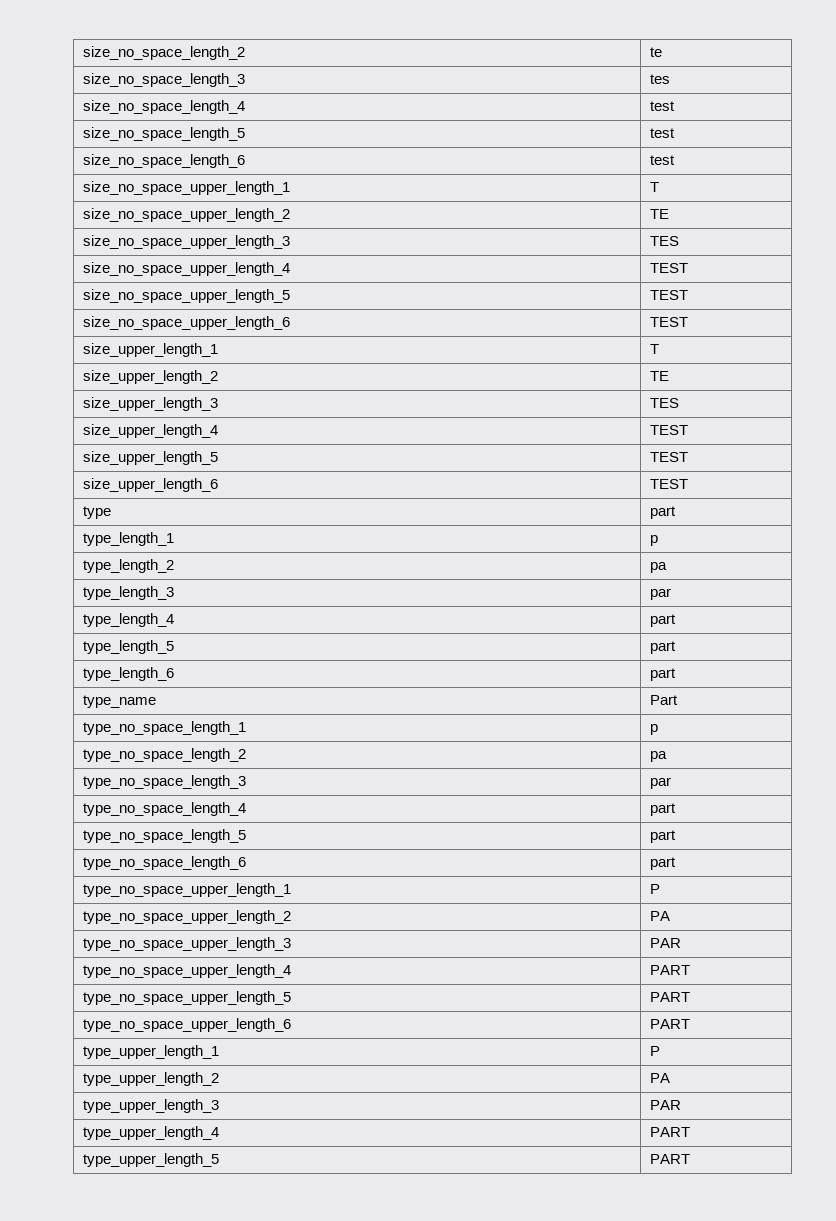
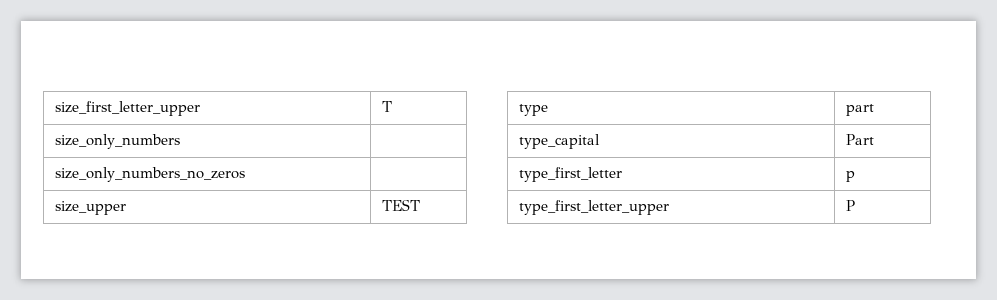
- size_no_space_length_2 | te
- size_no_space_length_3 | tes
- size_no_space_length_4 | test
- size_no_space_length_5 | test
- size_no_space_length_6 | test
- size_no_space_upper_length_1 | T
- size_no_space_upper_length_2 | TE
- size_no_space_upper_length_3 | TES
- size_no_space_upper_length_4 | TEST
- size_no_space_upper_length_5 | TEST
- size_no_space_upper_length_6 | TEST
- size_upper_length_1 | T
- size_upper_length_2 | TE
- size_upper_length_3 | TES
- size_upper_length_4 | TEST
- size_upper_length_5 | TEST
- size_upper_length_6 | TEST
+ size_first_letter_upper | T
+ size_only_numbers |
+ size_only_numbers_no_zeros |
+ size_upper | TEST
  type | part
- type_length_1 | p
- type_length_2 | pa
- type_length_3 | par
- type_length_4 | part
- type_length_5 | part
- type_length_6 | part
- type_name | Part
- type_no_space_length_1 | p
- type_no_space_length_2 | pa
- type_no_space_length_3 | par
- type_no_space_length_4 | part
- type_no_space_length_5 | part
- type_no_space_length_6 | part
- type_no_space_upper_length_1 | P
- type_no_space_upper_length_2 | PA
- type_no_space_upper_length_3 | PAR
- type_no_space_upper_length_4 | PART
- type_no_space_upper_length_5 | PART
- type_no_space_upper_length_6 | PART
- type_upper_length_1 | P
- type_upper_length_2 | PA
- type_upper_length_3 | PAR
- type_upper_length_4 | PART
- type_upper_length_5 | PART
+ type_capital | Part
+ type_first_letter | p
+ type_first_letter_upper | P

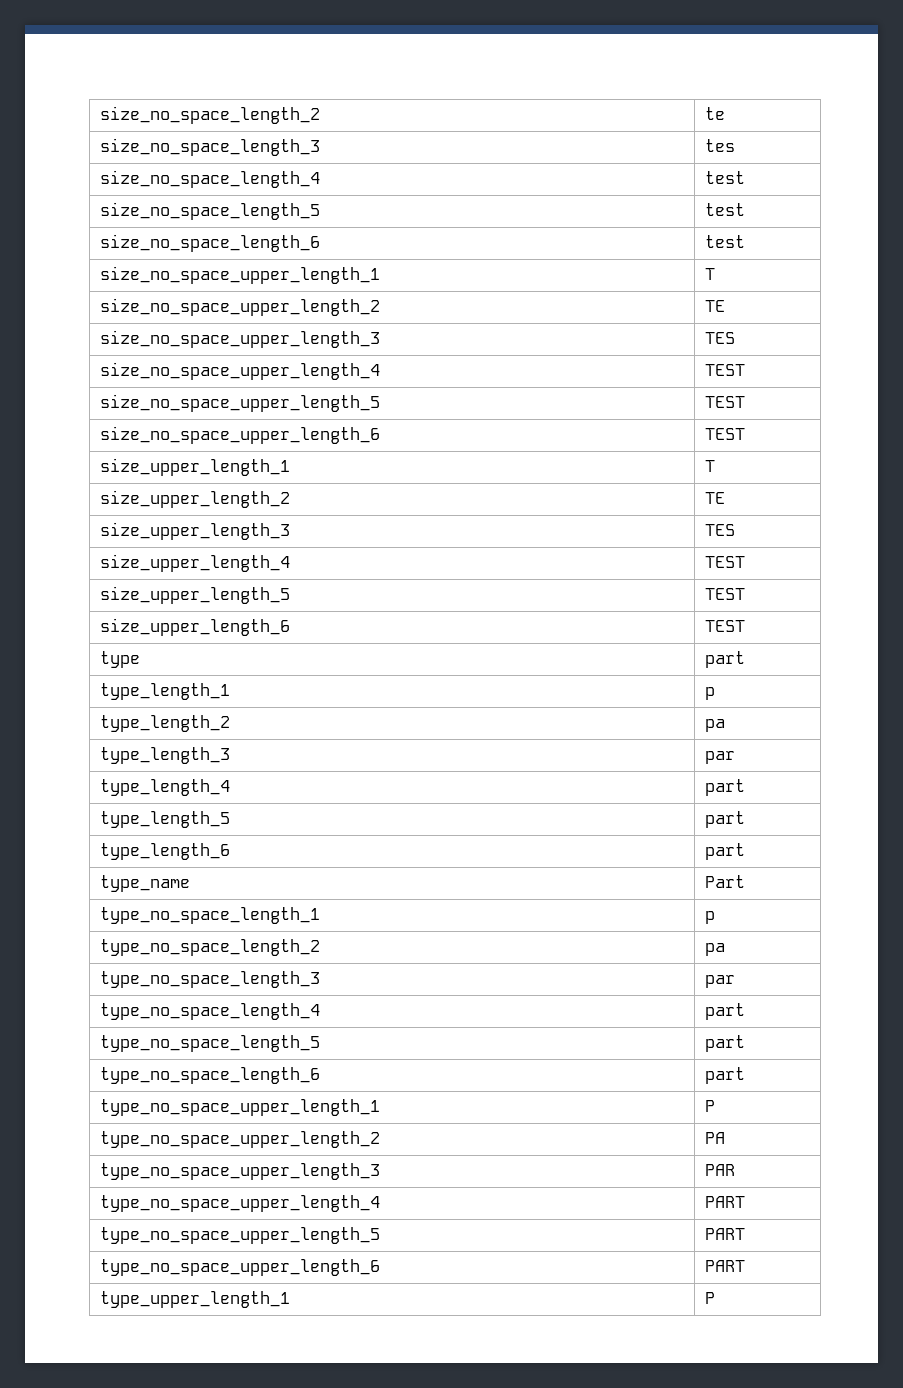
- size_first_letter_upper | T
- size_only_numbers |
- size_only_numbers_no_zeros |
- size_upper | TEST
+ size_no_space_length_2 | te
+ size_no_space_length_3 | tes
+ size_no_space_length_4 | test
+ size_no_space_length_5 | test
+ size_no_space_length_6 | test
+ size_no_space_upper_length_1 | T
+ size_no_space_upper_length_2 | TE
+ size_no_space_upper_length_3 | TES
+ size_no_space_upper_length_4 | TEST
+ size_no_space_upper_length_5 | TEST
+ size_no_space_upper_length_6 | TEST
+ size_upper_length_1 | T
+ size_upper_length_2 | TE
+ size_upper_length_3 | TES
+ size_upper_length_4 | TEST
+ size_upper_length_5 | TEST
+ size_upper_length_6 | TEST
  type | part
- type_capital | Part
+ type_length_1 | p
+ type_length_2 | pa
+ type_length_3 | par
+ type_length_4 | part
+ type_length_5 | part
+ type_length_6 | part
+ type_name | Part
- type_first_letter | p
- type_first_letter_upper | P
+ type_no_space_length_1 | p
+ type_no_space_length_2 | pa
+ type_no_space_length_3 | par
+ type_no_space_length_4 | part
+ type_no_space_length_5 | part
+ type_no_space_length_6 | part
+ type_no_space_upper_length_1 | P
+ type_no_space_upper_length_2 | PA
+ type_no_space_upper_length_3 | PAR
+ type_no_space_upper_length_4 | PART
+ type_no_space_upper_length_5 | PART
+ type_no_space_upper_length_6 | PART
+ type_upper_length_1 | P

